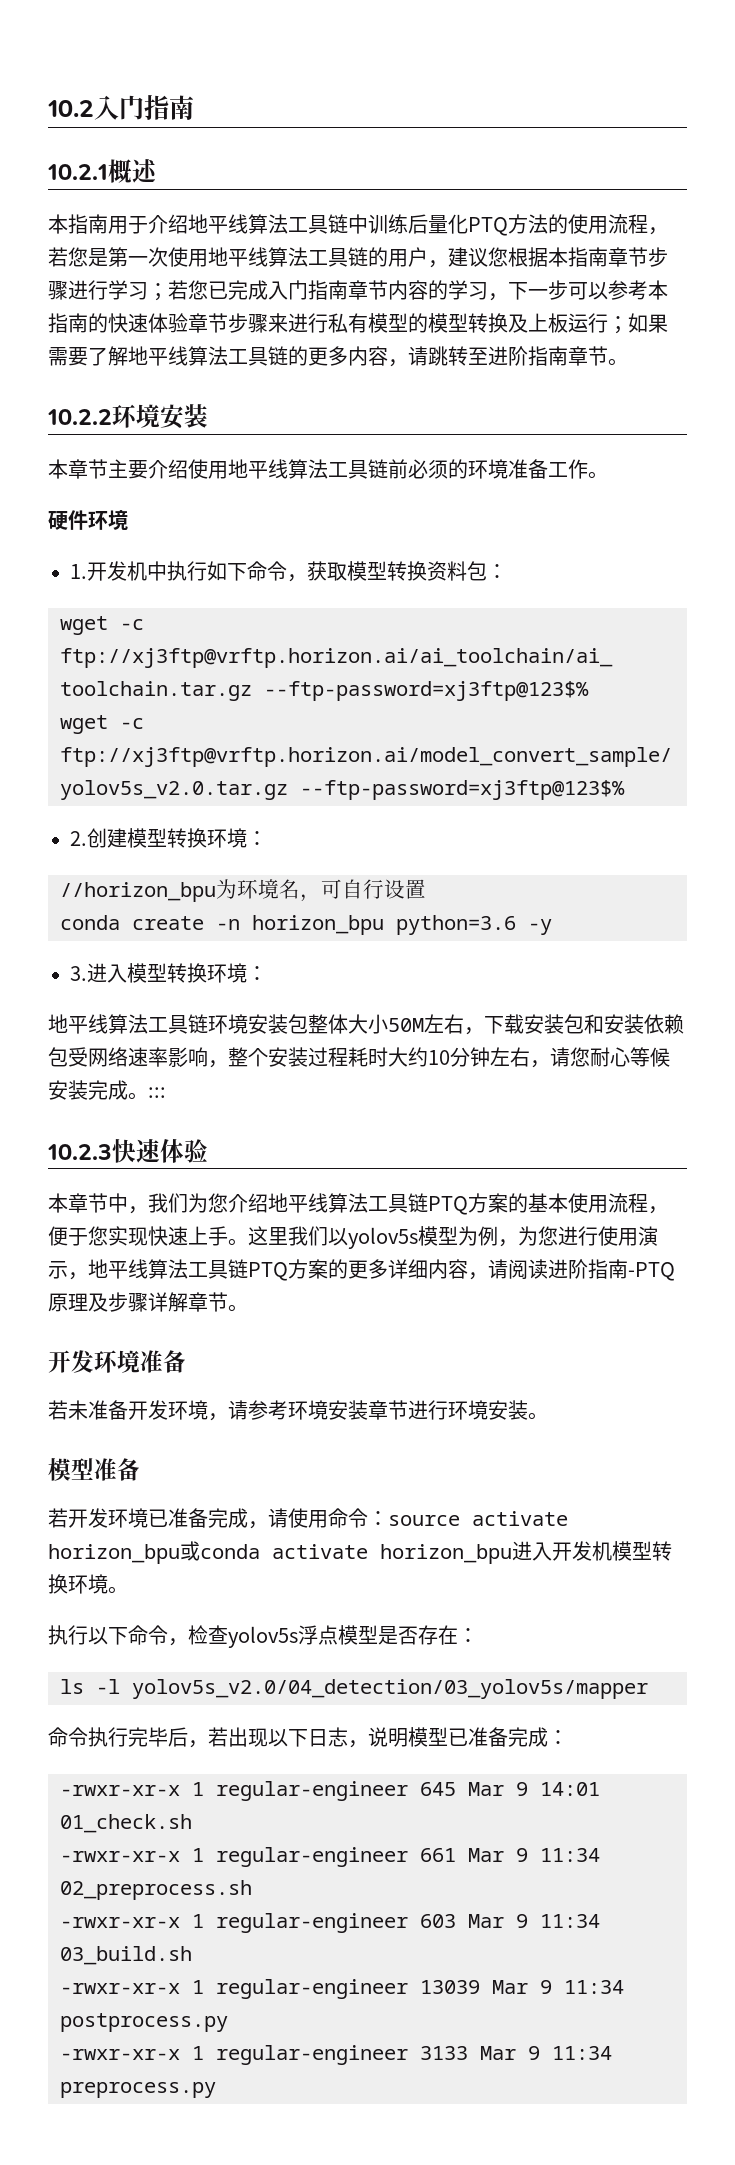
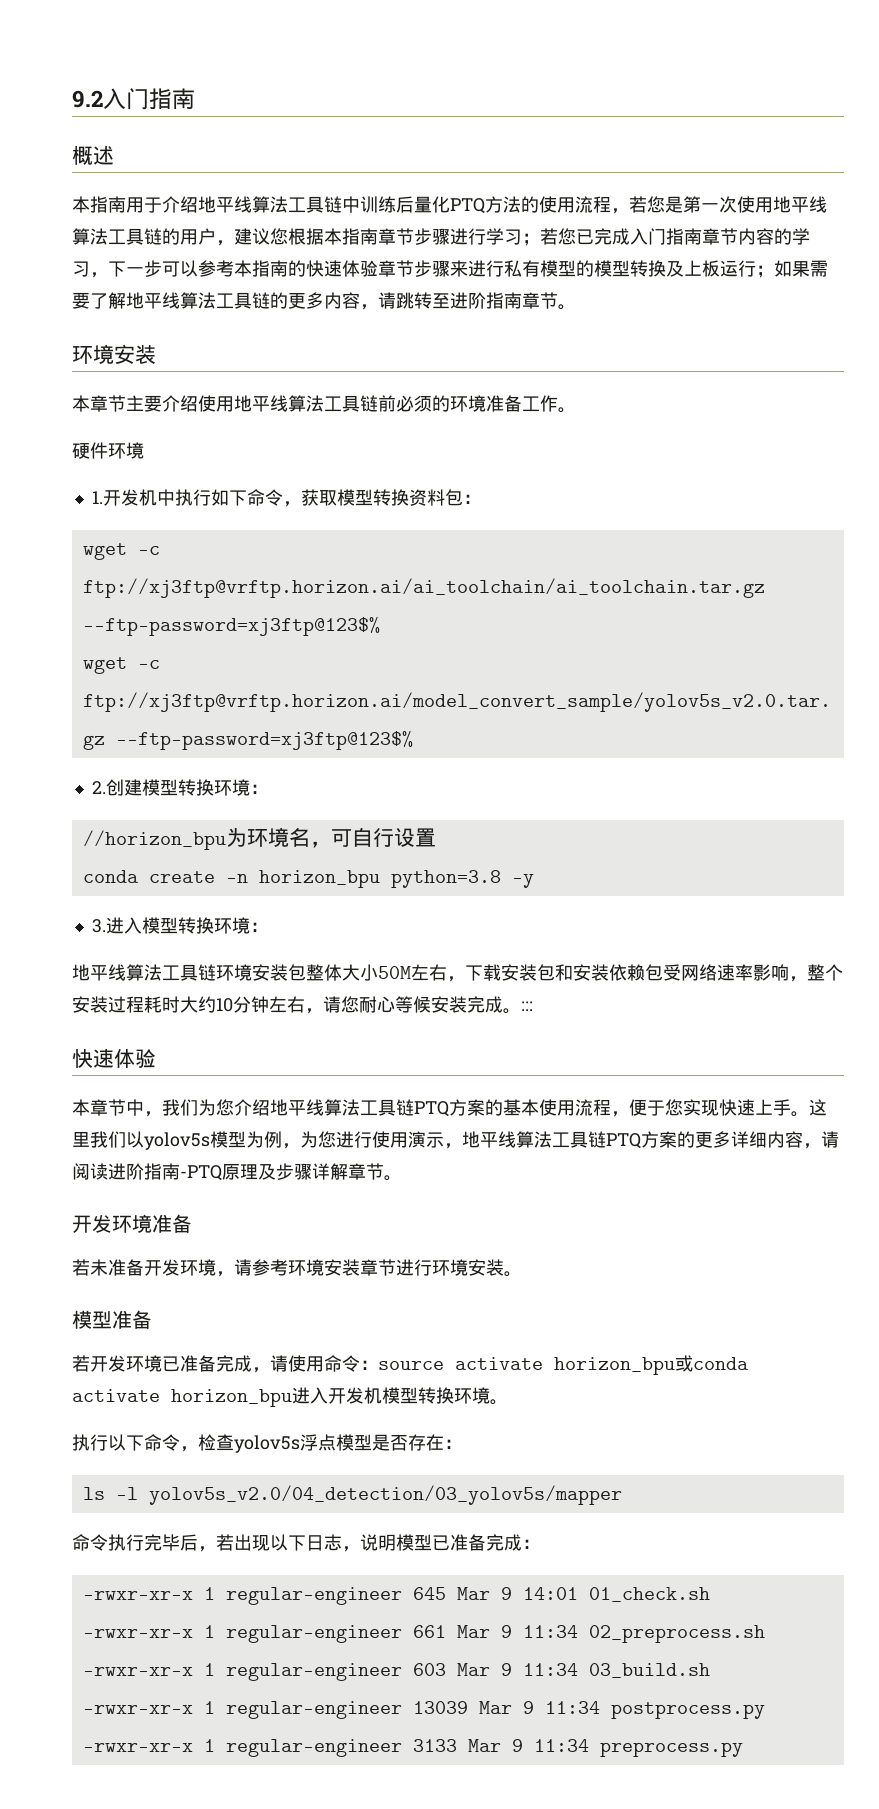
- 10.2入门指南
+ 9.2入门指南
- 10.2.1概述
+ 概述
  如果需要了解地平线算法工具链的更多内容，请跳转至进阶指南章节。
- 10.2.2环境安装
+ 环境安装
- conda create -n horizon_bpu python=3.6 -y
+ conda create -n horizon_bpu python=3.8 -y
  地平线算法工具链环境安装包整体大小50M左右，下载安装包和安装依赖包受网络速率影响，整个安装过程耗时大约10分钟左右，请您耐心等候安装完成。:::
- 10.2.3快速体验
+ 快速体验

